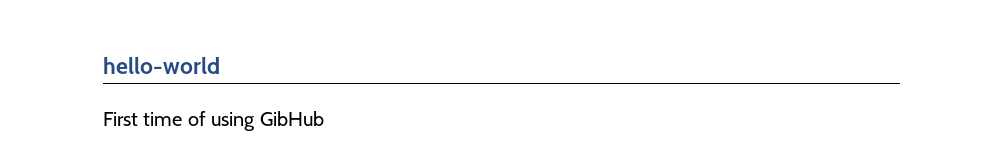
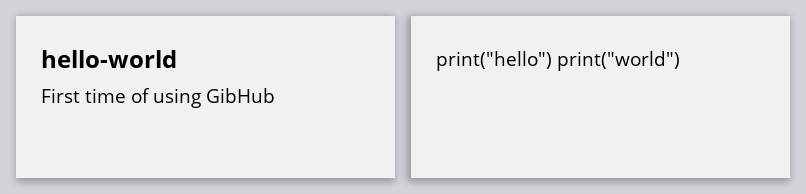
- First time of using GibHub
+ First time of using GibHub print("hello") print("world")

